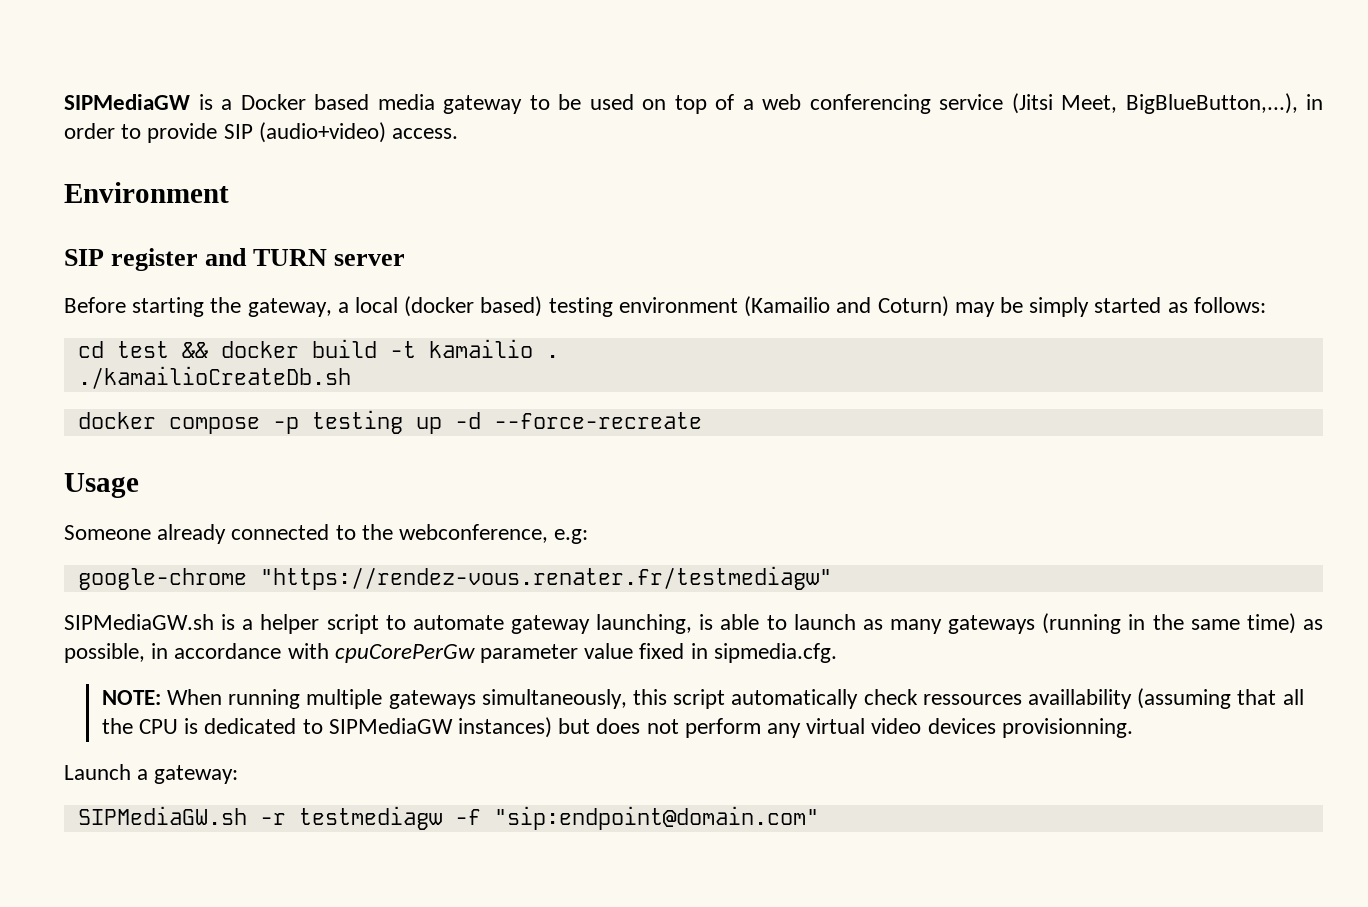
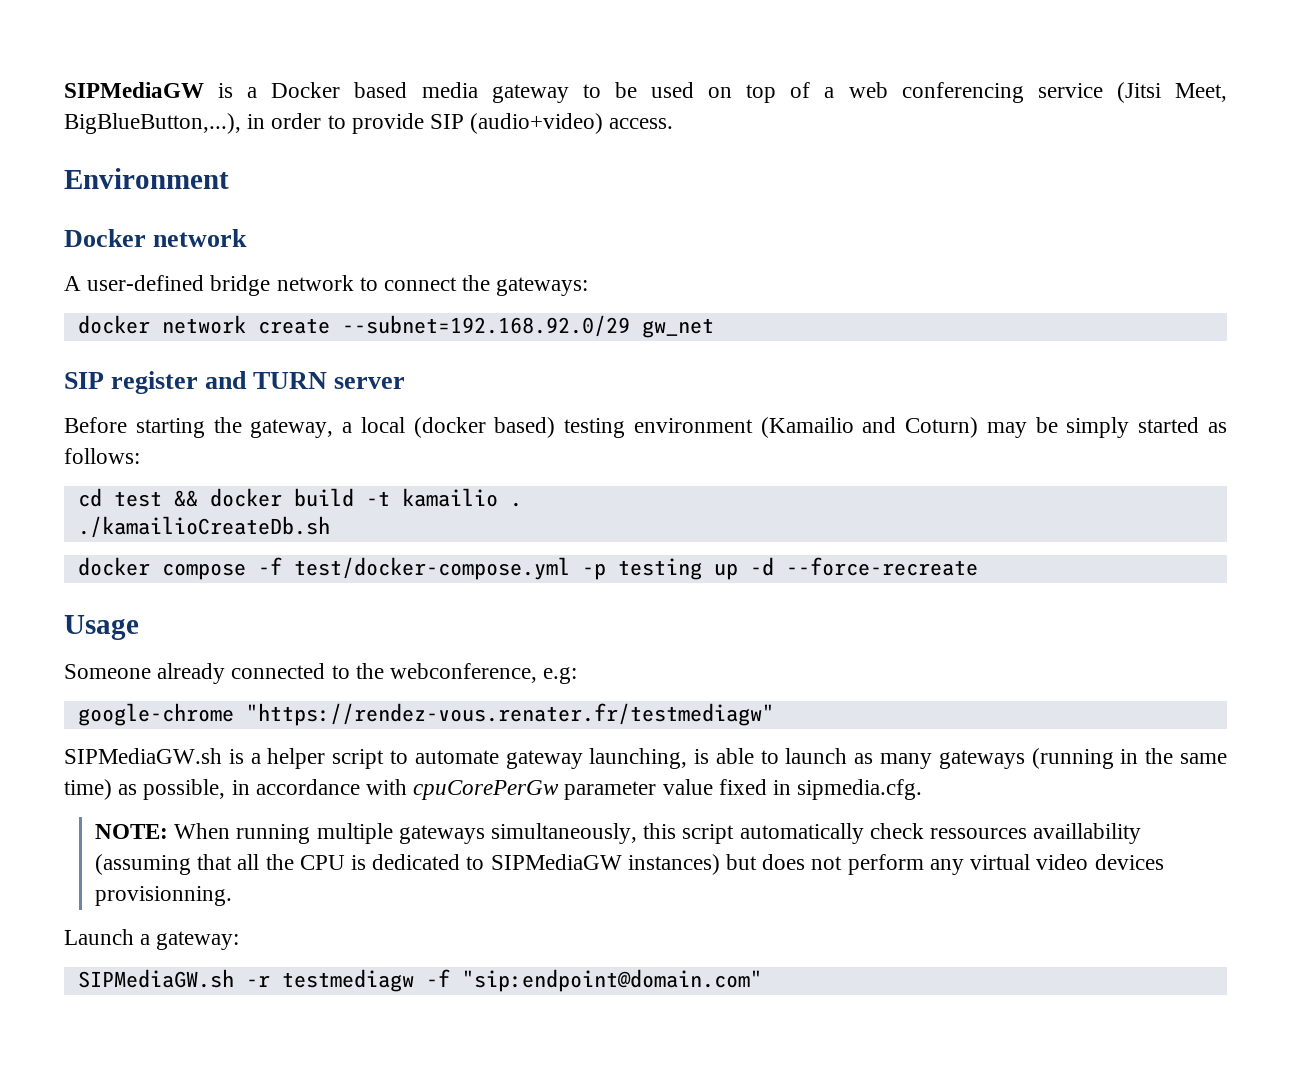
+ Docker network
+ A user-defined bridge network to connect the gateways:
+ docker network create --subnet=192.168.92.0/29 gw_net
- docker compose -p testing up -d --force-recreate
+ docker compose -f test/docker-compose.yml -p testing up -d --force-recreate

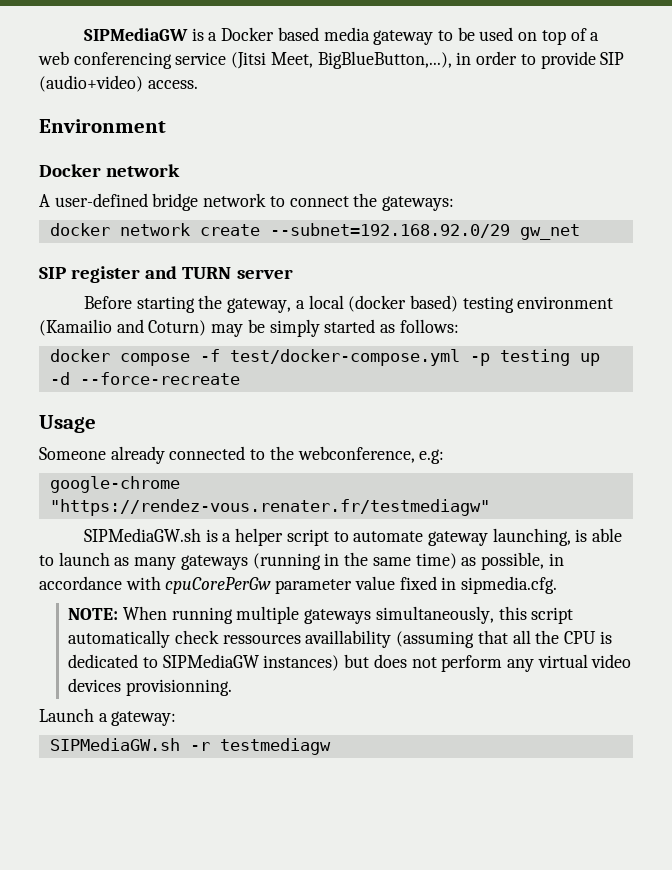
- cd test && docker build -t kamailio .
- ./kamailioCreateDb.sh
- SIPMediaGW.sh -r testmediagw -f "sip:endpoint@domain.com"
+ SIPMediaGW.sh -r testmediagw

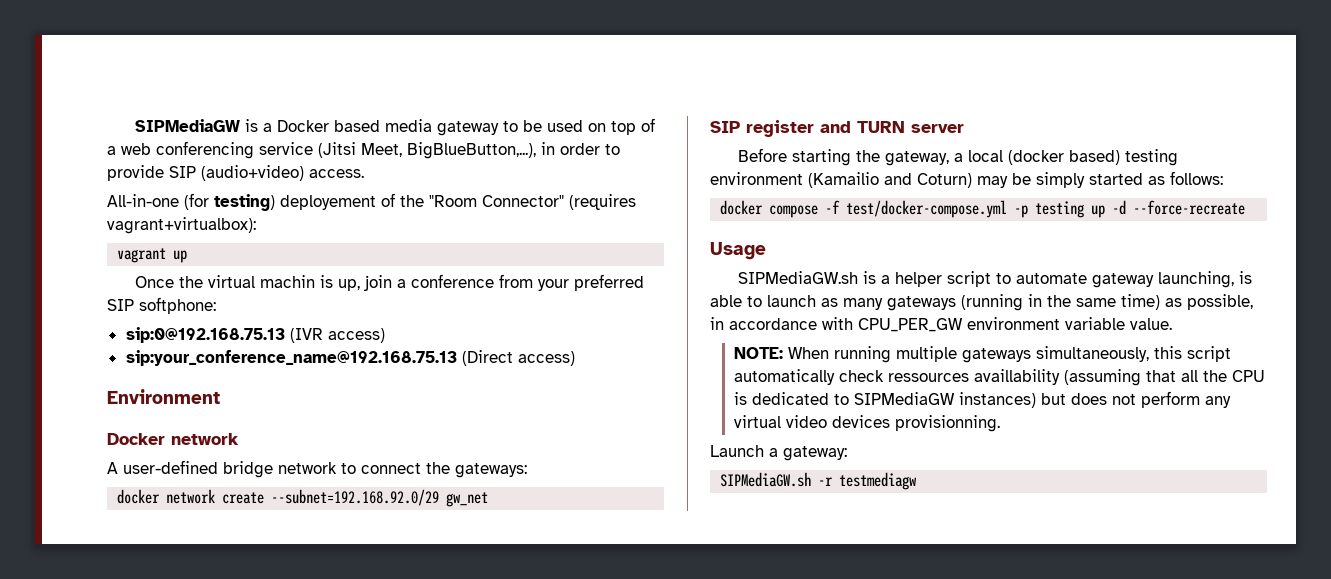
+ All-in-one (for testing) deployement of the "Room Connector" (requires vagrant+virtualbox):
+ vagrant up
+ Once the virtual machin is up, join a conference from your preferred SIP softphone:
+ sip:0@192.168.75.13 (IVR access)
+ sip:your_conference_name@192.168.75.13 (Direct access)
- Someone already connected to the webconference, e.g:
- google-chrome "https://rendez-vous.renater.fr/testmediagw"
- SIPMediaGW.sh is a helper script to automate gateway launching, is able to launch as many gateways (running in the same time) as possible, in accordance with cpuCorePerGw parameter value fixed in sipmedia.cfg.
+ SIPMediaGW.sh is a helper script to automate gateway launching, is able to launch as many gateways (running in the same time) as possible, in accordance with CPU_PER_GW environment variable value.

